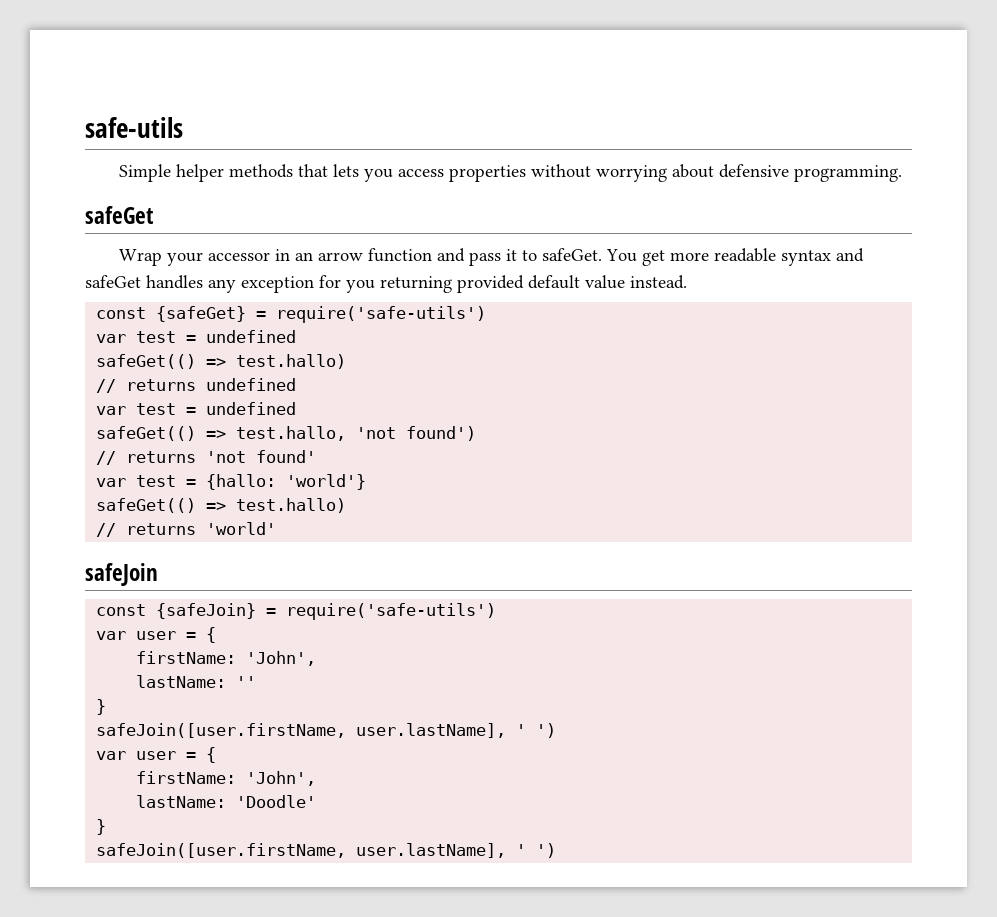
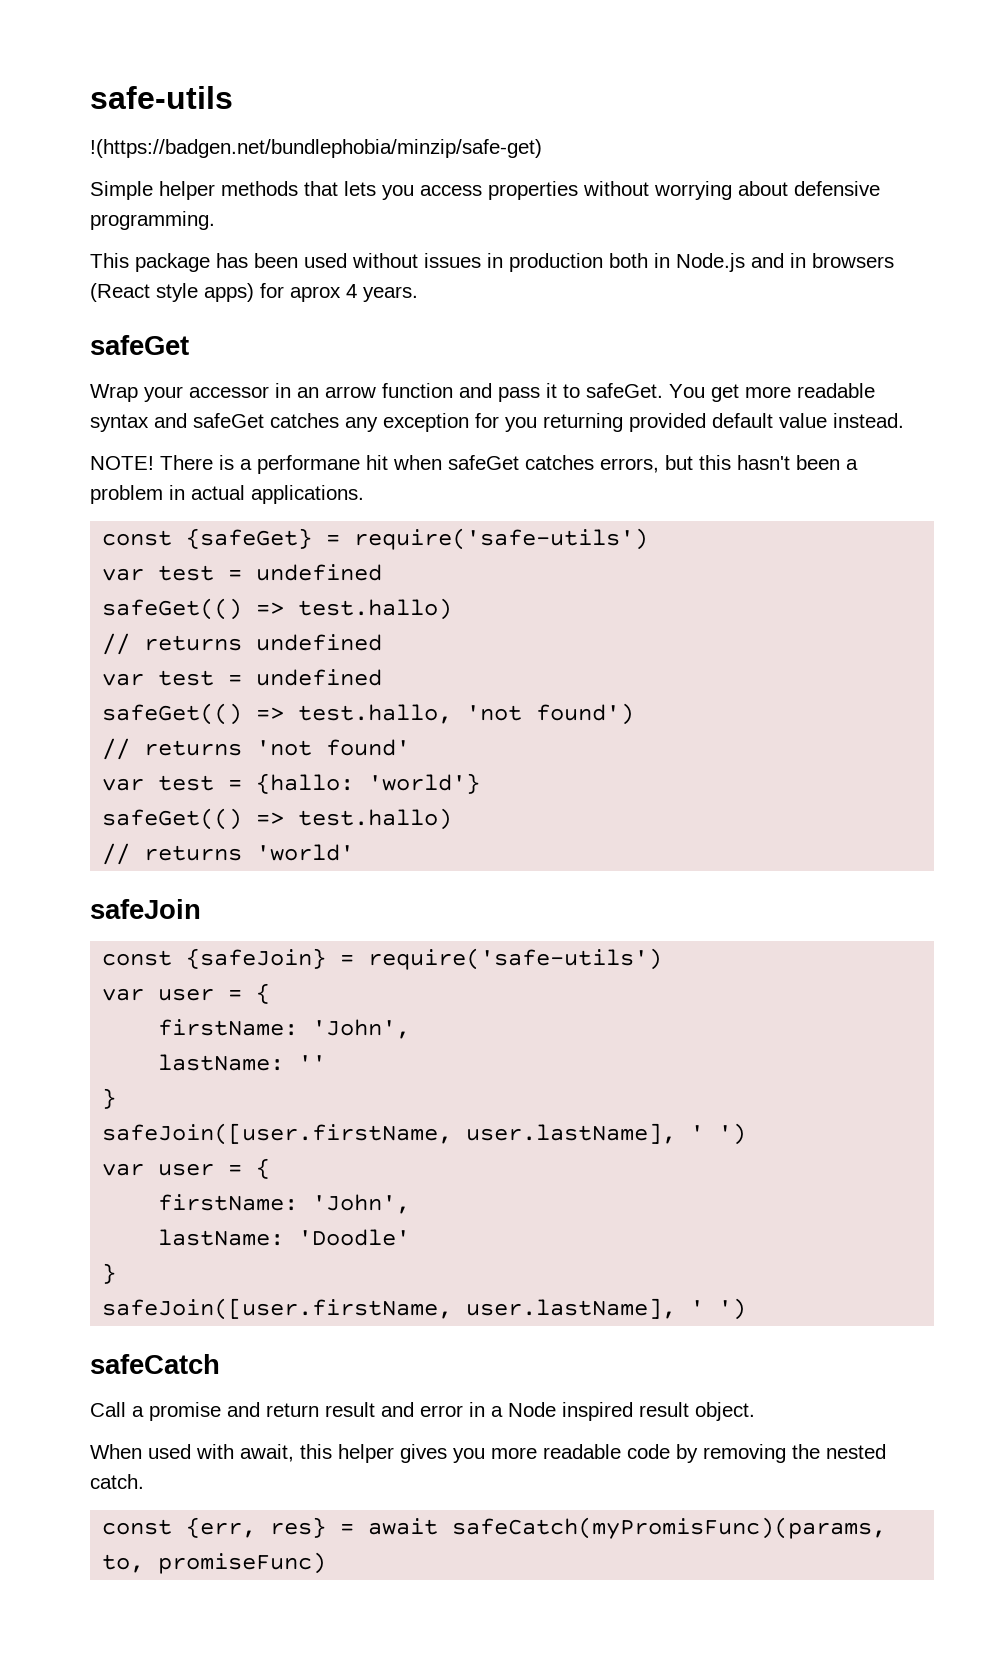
+ !(https://badgen.net/bundlephobia/minzip/safe-get)
+ This package has been used without issues in production both in Node.js and in browsers (React style apps) for aprox 4 years.
- You get more readable syntax and safeGet handles any exception for you returning provided default value instead.
+ You get more readable syntax and safeGet catches any exception for you returning provided default value instead.
+ NOTE! There is a performane hit when safeGet catches errors, but this hasn't been a problem in actual applications.
+ safeCatch
+ Call a promise and return result and error in a Node inspired result object.
+ When used with await, this helper gives you more readable code by removing the nested catch.
+ const {err, res} = await safeCatch(myPromisFunc)(params, to, promiseFunc)

